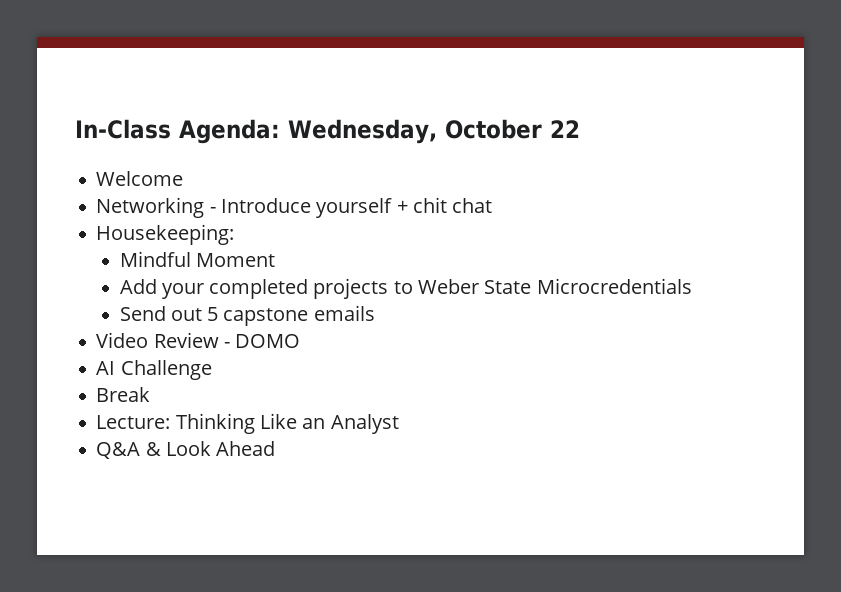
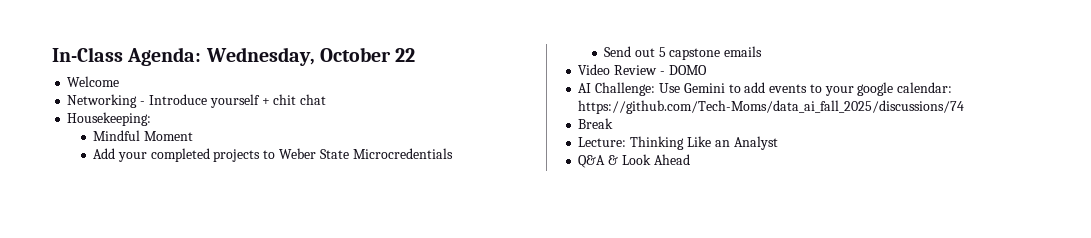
- AI Challenge
+ AI Challenge: Use Gemini to add events to your google calendar: https://github.com/Tech-Moms/data_ai_fall_2025/discussions/74

